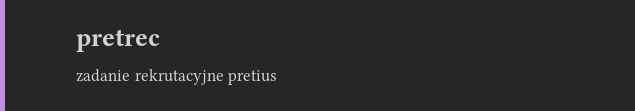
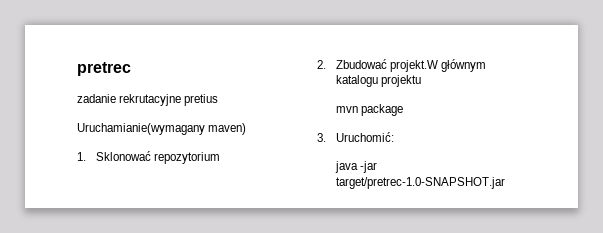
+ Uruchamianie(wymagany maven)
+ 1. Sklonować repozytorium
+ 2. Zbudować projekt.W głównym katalogu projektu
+ mvn package
+ 3. Uruchomić:
+ java -jar target/pretrec-1.0-SNAPSHOT.jar

